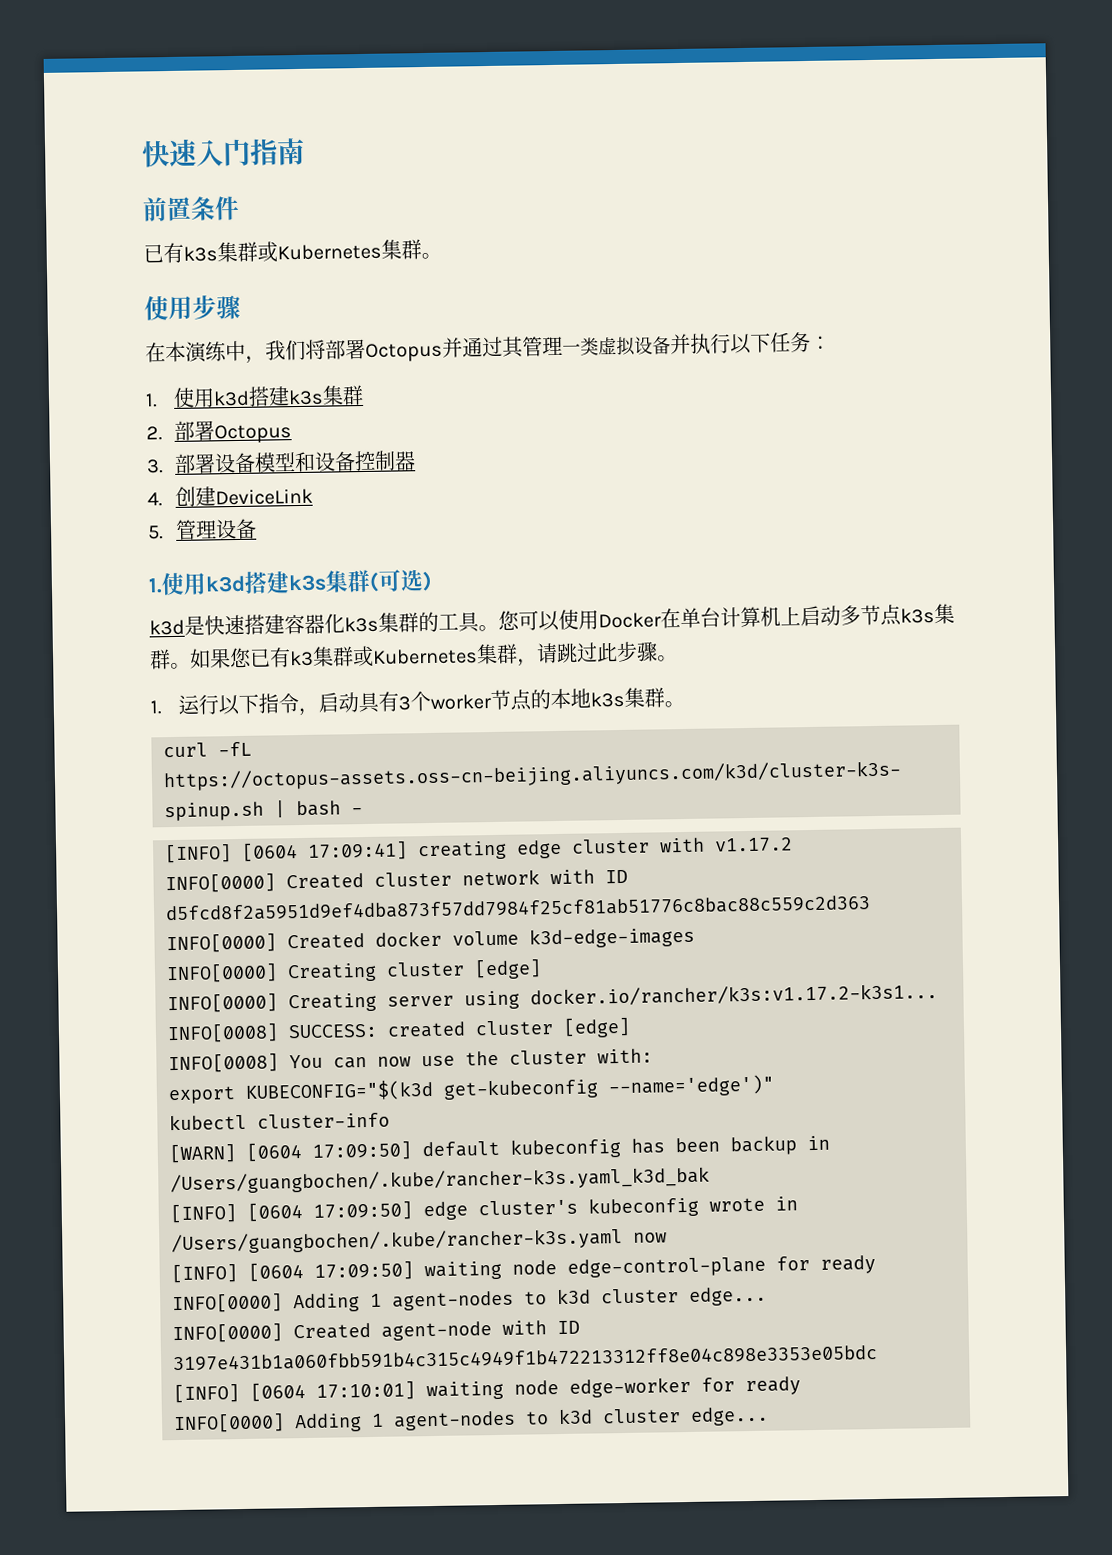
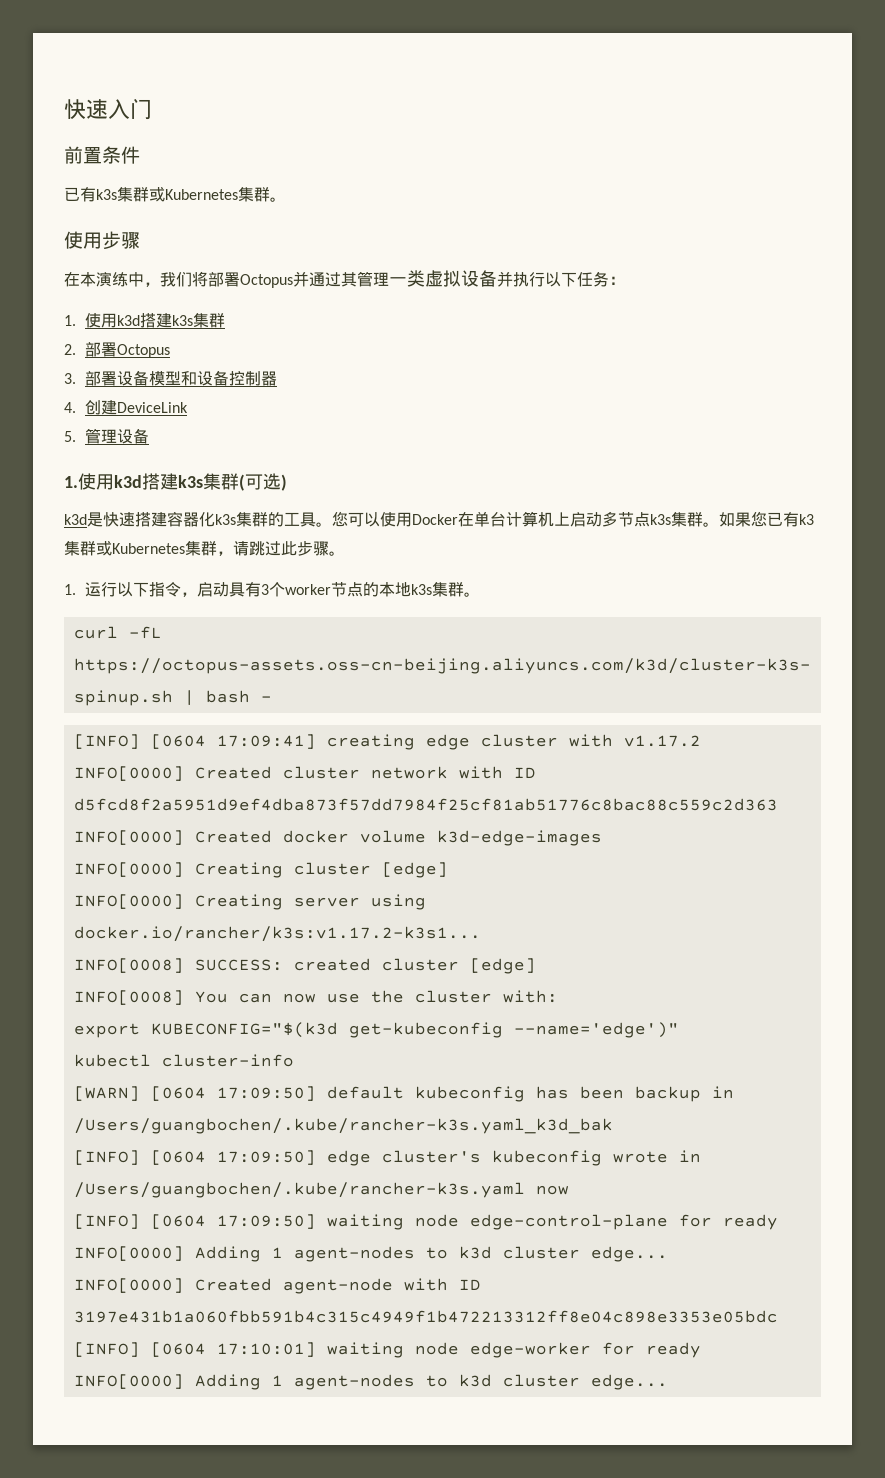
- 快速入门指南
+ 快速入门

